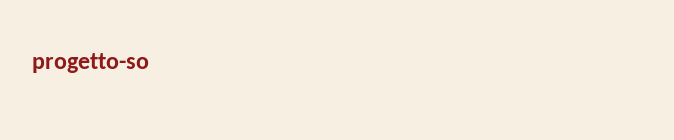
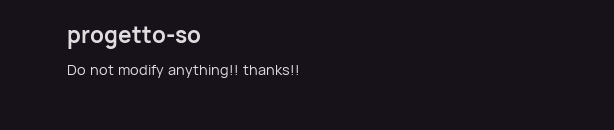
+ Do not modify anything!! thanks!!

